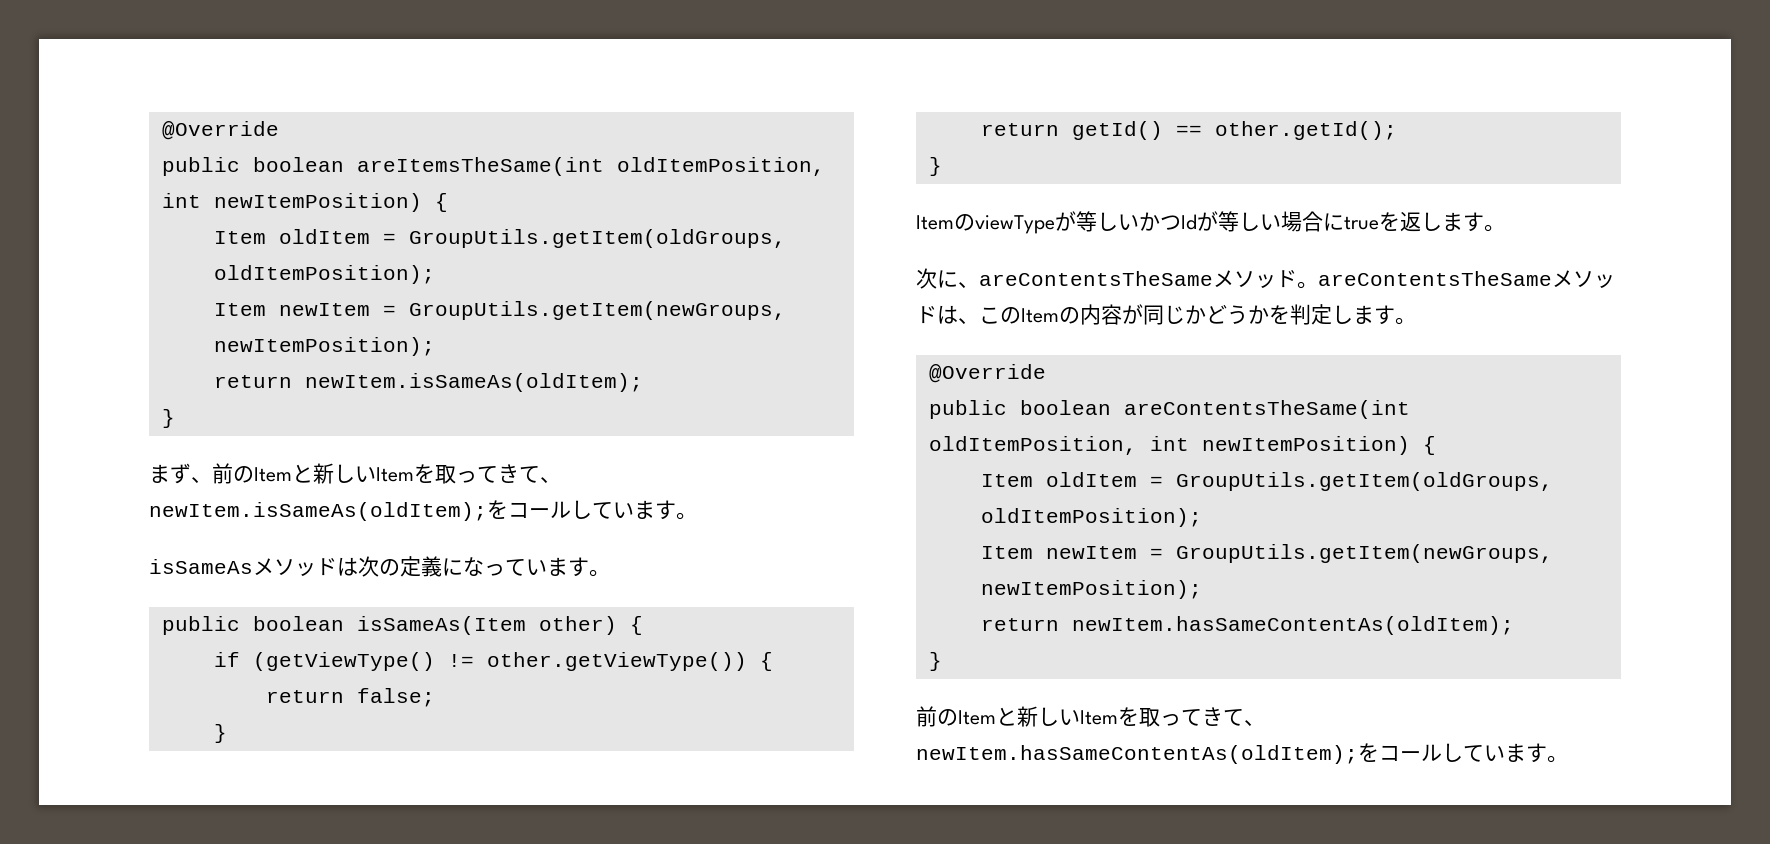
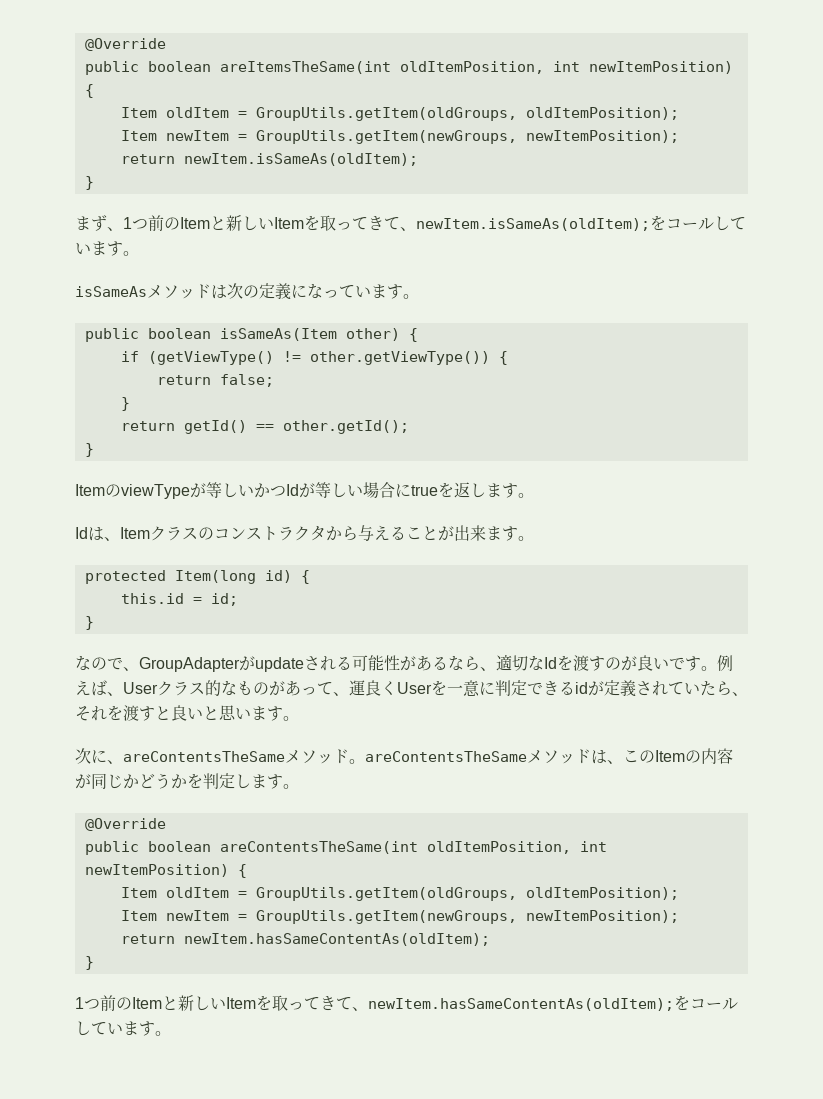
- まず、前のItemと新しいItemを取ってきて、newItem.isSameAs(oldItem);をコールしています。
+ まず、1つ前のItemと新しいItemを取ってきて、newItem.isSameAs(oldItem);をコールしています。
+ Idは、Itemクラスのコンストラクタから与えることが出来ます。
+ protected Item(long id) {
+ this.id = id;
+ }
+ なので、GroupAdapterがupdateされる可能性があるなら、適切なIdを渡すのが良いです。例えば、Userクラス的なものがあって、運良くUserを一意に判定できるidが定義されていたら、それを渡すと良いと思います。
- 前のItemと新しいItemを取ってきて、newItem.hasSameContentAs(oldItem);をコールしています。
+ 1つ前のItemと新しいItemを取ってきて、newItem.hasSameContentAs(oldItem);をコールしています。

